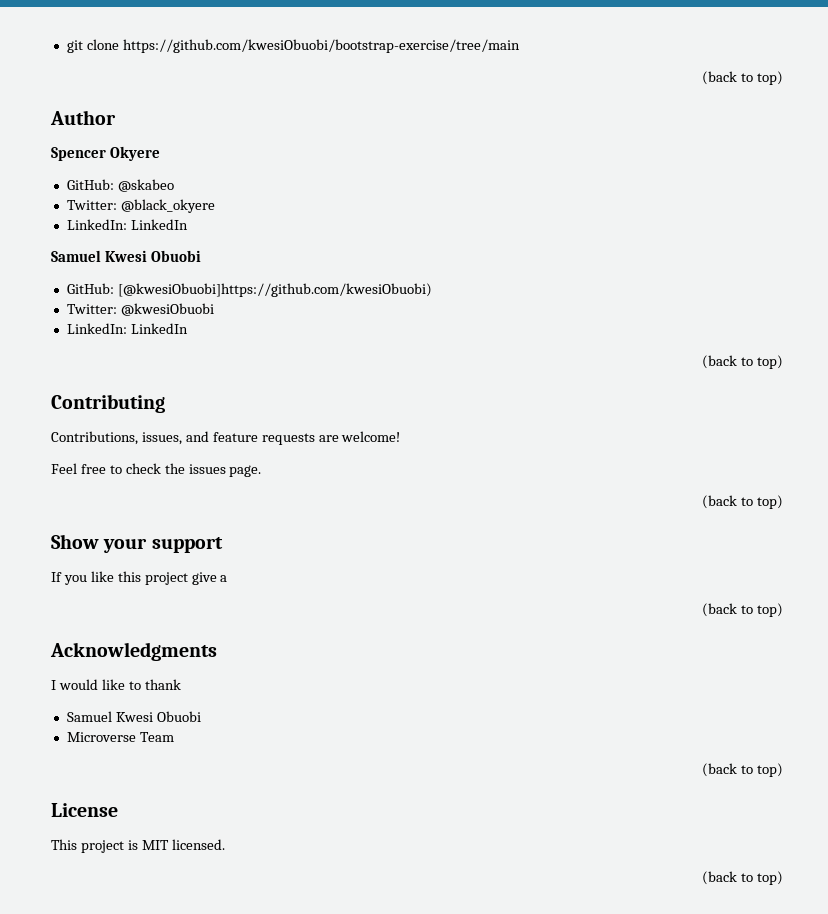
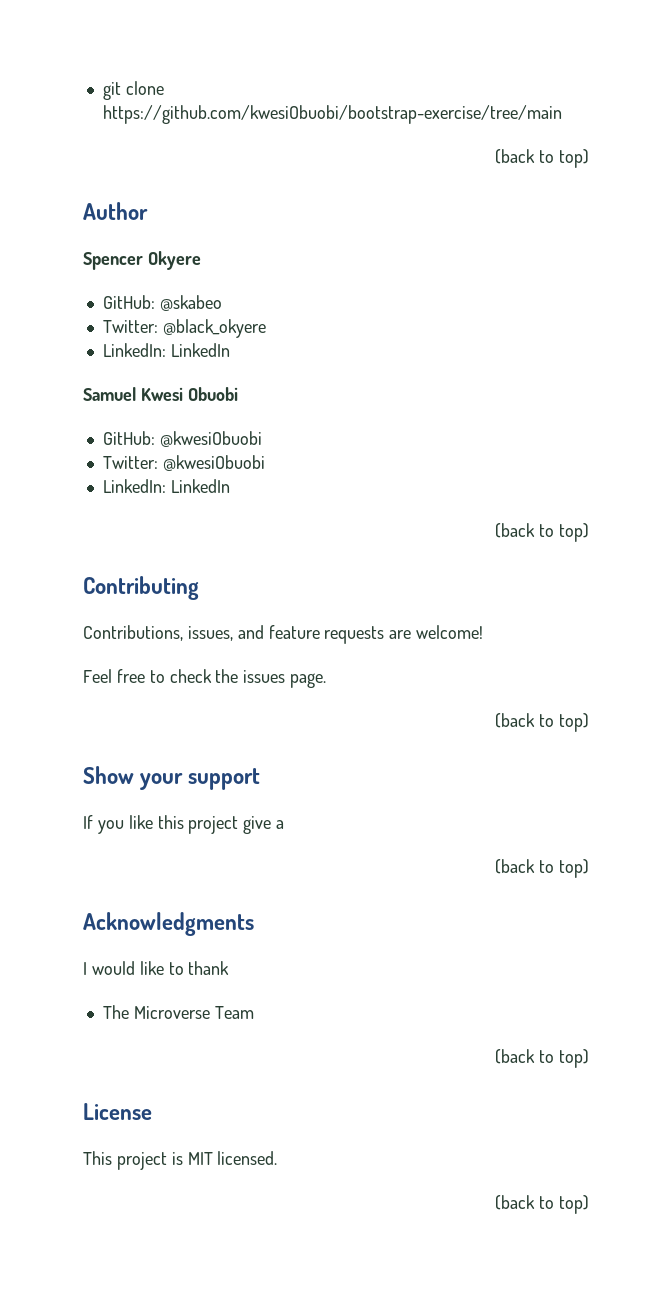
- GitHub: [@kwesiObuobi]https://github.com/kwesiObuobi)
+ GitHub: @kwesiObuobi
  I would like to thank
- Samuel Kwesi Obuobi
- Microverse Team
+ The Microverse Team

